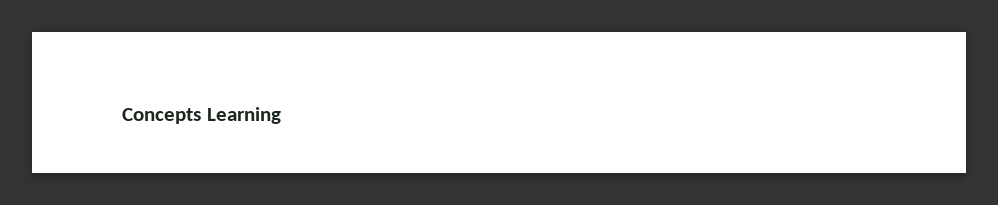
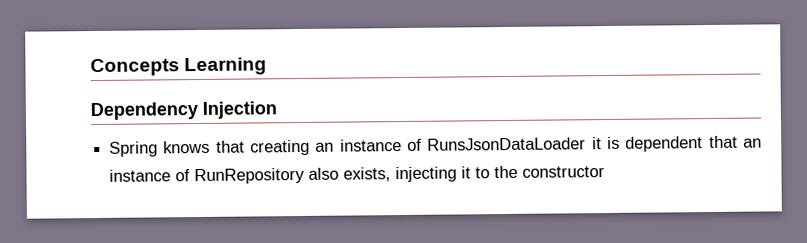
+ Dependency Injection
+ Spring knows that creating an instance of RunsJsonDataLoader it is dependent that an instance of RunRepository also exists, injecting it to the constructor

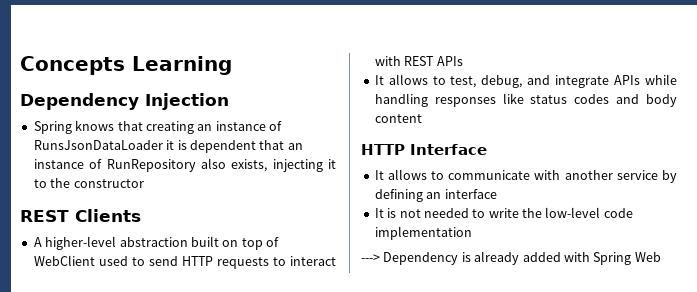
+ REST Clients
+ A higher-level abstraction built on top of WebClient used to send HTTP requests to interact with REST APIs
+ It allows to test, debug, and integrate APIs while handling responses like status codes and body content
+ HTTP Interface
+ It allows to communicate with another service by defining an interface
+ It is not needed to write the low-level code implementation
+ ---> Dependency is already added with Spring Web

